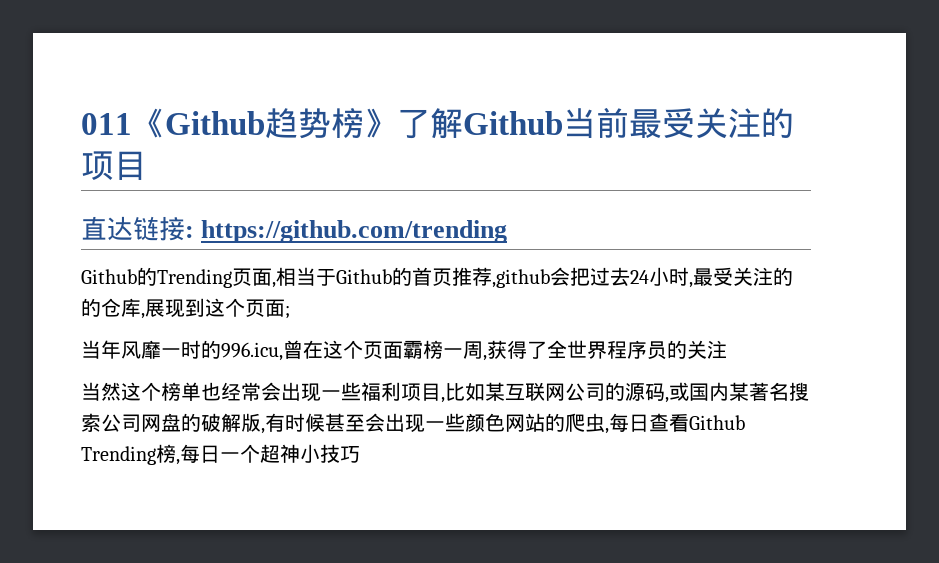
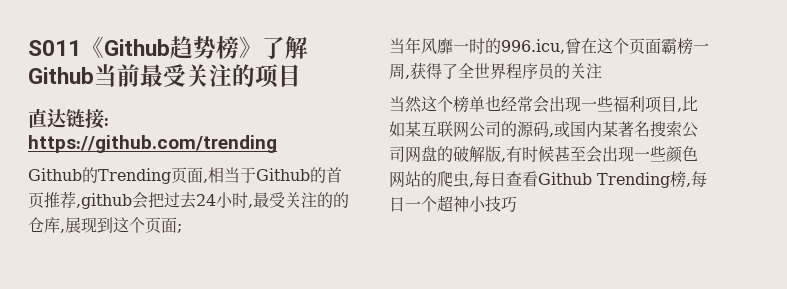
- 011《Github趋势榜》了解Github当前最受关注的项目
+ S011《Github趋势榜》了解Github当前最受关注的项目

